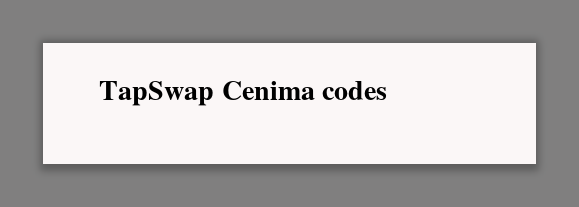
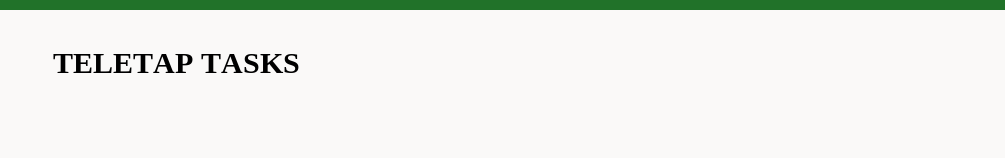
- TapSwap Cenima codes
+ TELETAP TASKS

